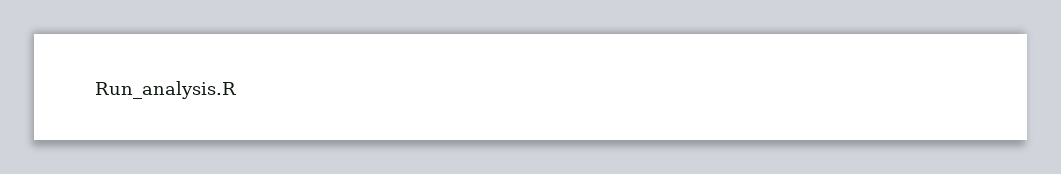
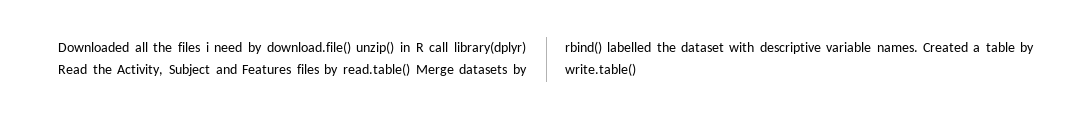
- Run_analysis.R
+ Downloaded all the files i need by download.file() unzip() in R call library(dplyr) Read the Activity, Subject and Features files by read.table() Merge datasets by rbind() labelled the dataset with descriptive variable names. Created a table by write.table()

